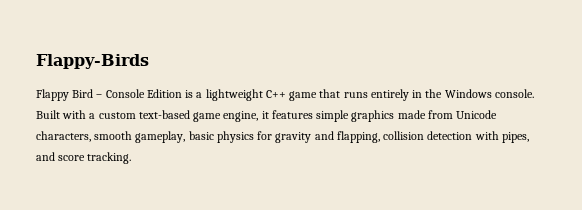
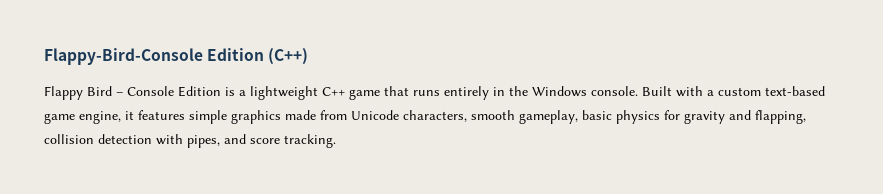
- Flappy-Birds
+ Flappy-Bird-Console Edition (C++)

